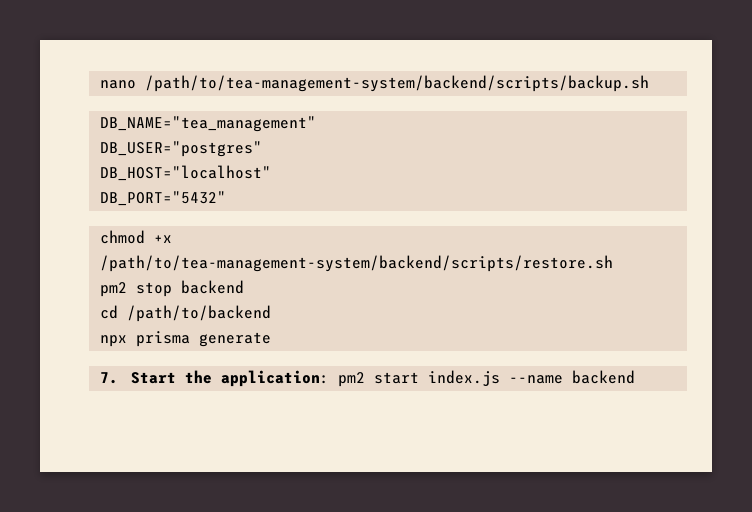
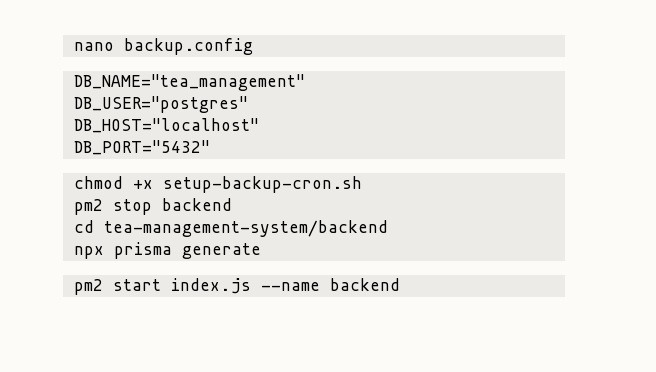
- nano /path/to/tea-management-system/backend/scripts/backup.sh
+ nano backup.config
- chmod +x /path/to/tea-management-system/backend/scripts/restore.sh
+ chmod +x setup-backup-cron.sh
- cd /path/to/backend
+ cd tea-management-system/backend
- 7. Start the application: pm2 start index.js --name backend
+ pm2 start index.js --name backend

